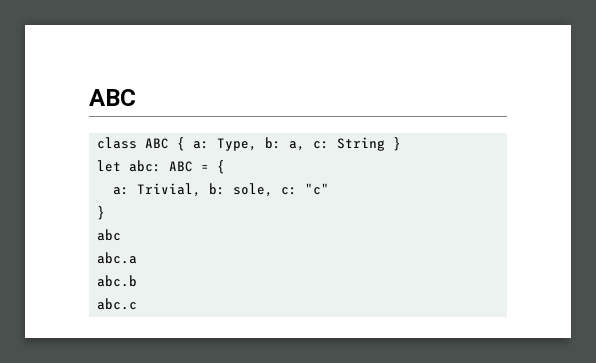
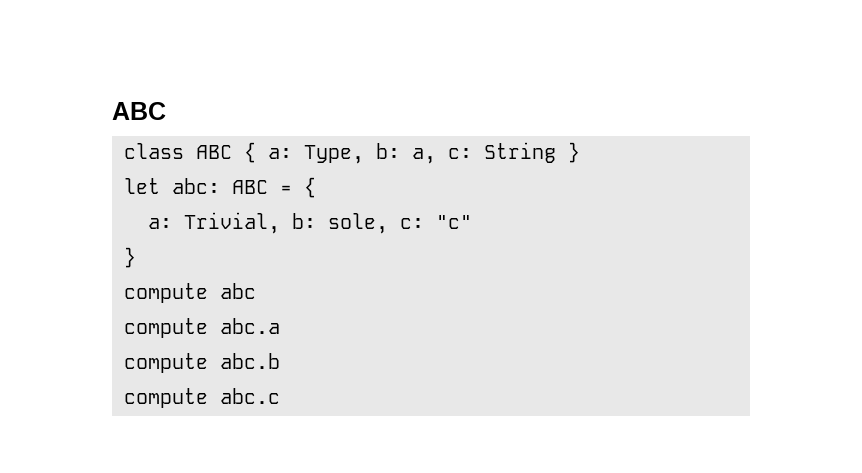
- abc
+ compute abc
- abc.a
+ compute abc.a
- abc.b
+ compute abc.b
- abc.c
+ compute abc.c

